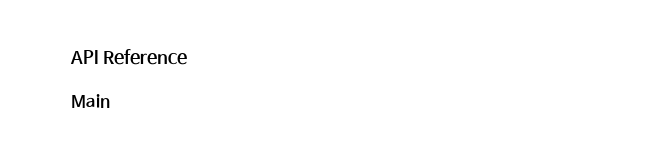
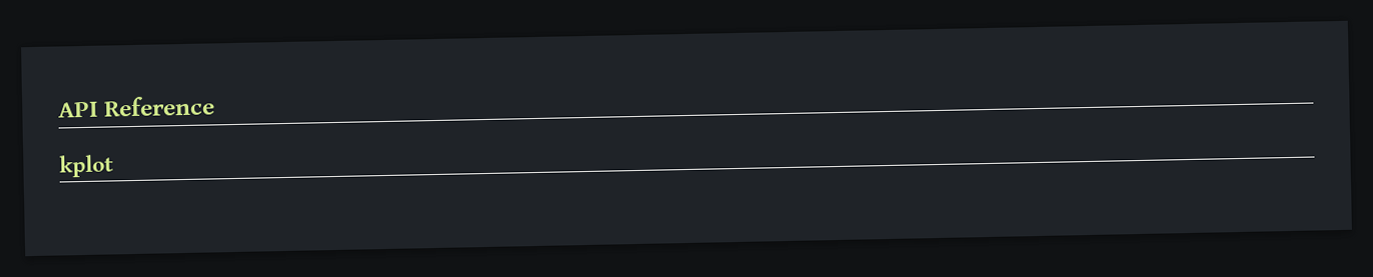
- Main
+ kplot

